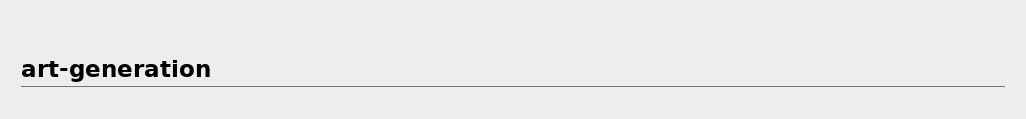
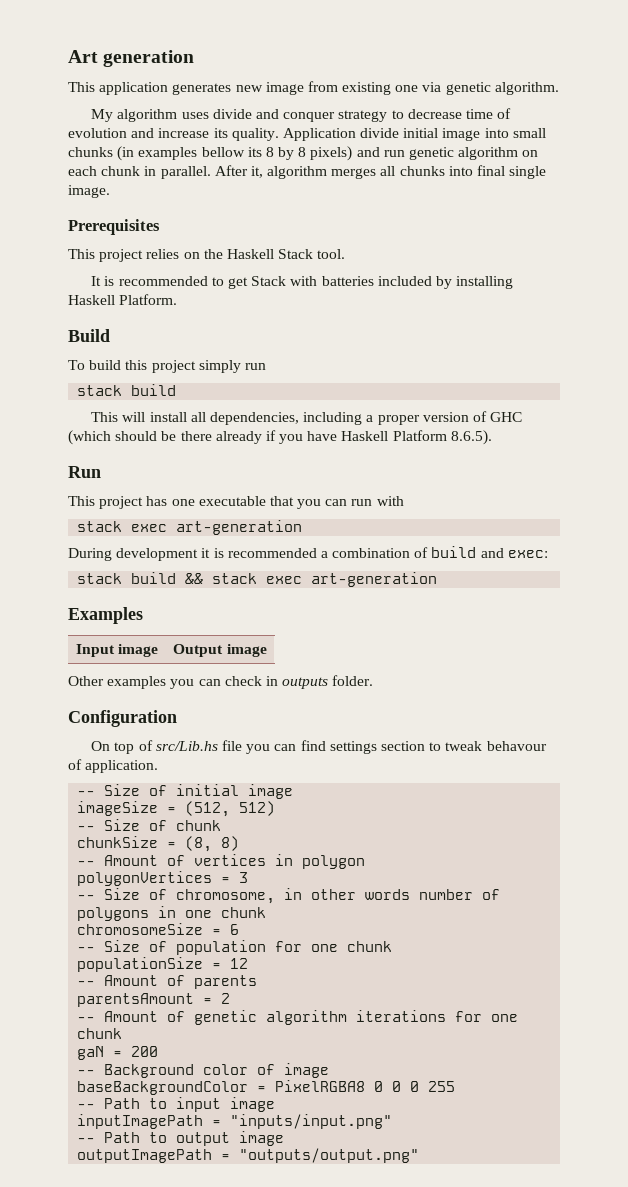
- art-generation
+ Art generation
+ This application generates new image from existing one via genetic algorithm.
+ My algorithm uses divide and conquer strategy to decrease time of evolution and increase its quality. Application divide initial image into small chunks (in examples bellow its 8 by 8 pixels) and run genetic algorithm on each chunk in parallel. After it, algorithm merges all chunks into final single image.
+ Prerequisites
+ This project relies on the Haskell Stack tool.
+ It is recommended to get Stack with batteries included by installing Haskell Platform.
+ Build
+ To build this project simply run
+ stack build
+ This will install all dependencies, including a proper version of GHC (which should be there already if you have Haskell Platform 8.6.5).
+ Run
+ This project has one executable that you can run with
+ stack exec art-generation
+ During development it is recommended a combination of build and exec:
+ stack build && stack exec art-generation
+ Examples
+ Input image | Output image
+ Other examples you can check in outputs folder.
+ Configuration
+ On top of src/Lib.hs file you can find settings section to tweak behavour of application.
+ -- Size of initial image
+ imageSize = (512, 512)
+ -- Size of chunk
+ chunkSize = (8, 8)
+ -- Amount of vertices in polygon
+ polygonVertices = 3
+ -- Size of chromosome, in other words number of polygons in one chunk
+ chromosomeSize = 6
+ -- Size of population for one chunk
+ populationSize = 12
+ -- Amount of parents
+ parentsAmount = 2
+ -- Amount of genetic algorithm iterations for one chunk
+ gaN = 200
+ -- Background color of image
+ baseBackgroundColor = PixelRGBA8 0 0 0 255
+ -- Path to input image
+ inputImagePath = "inputs/input.png"
+ -- Path to output image
+ outputImagePath = "outputs/output.png"

